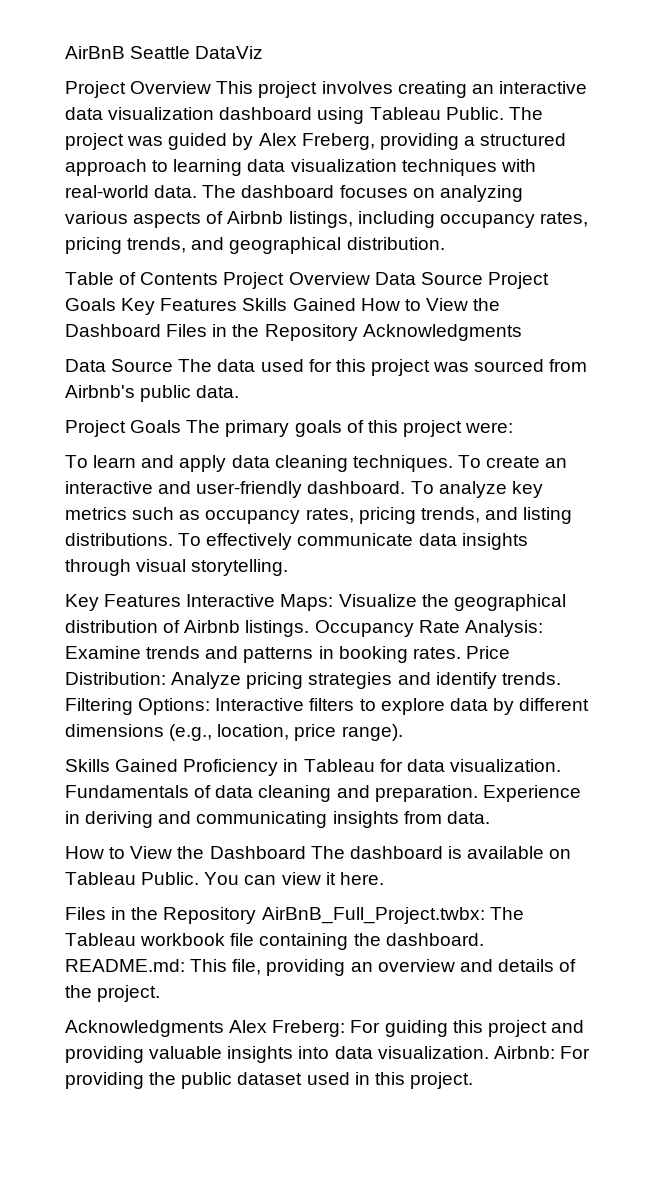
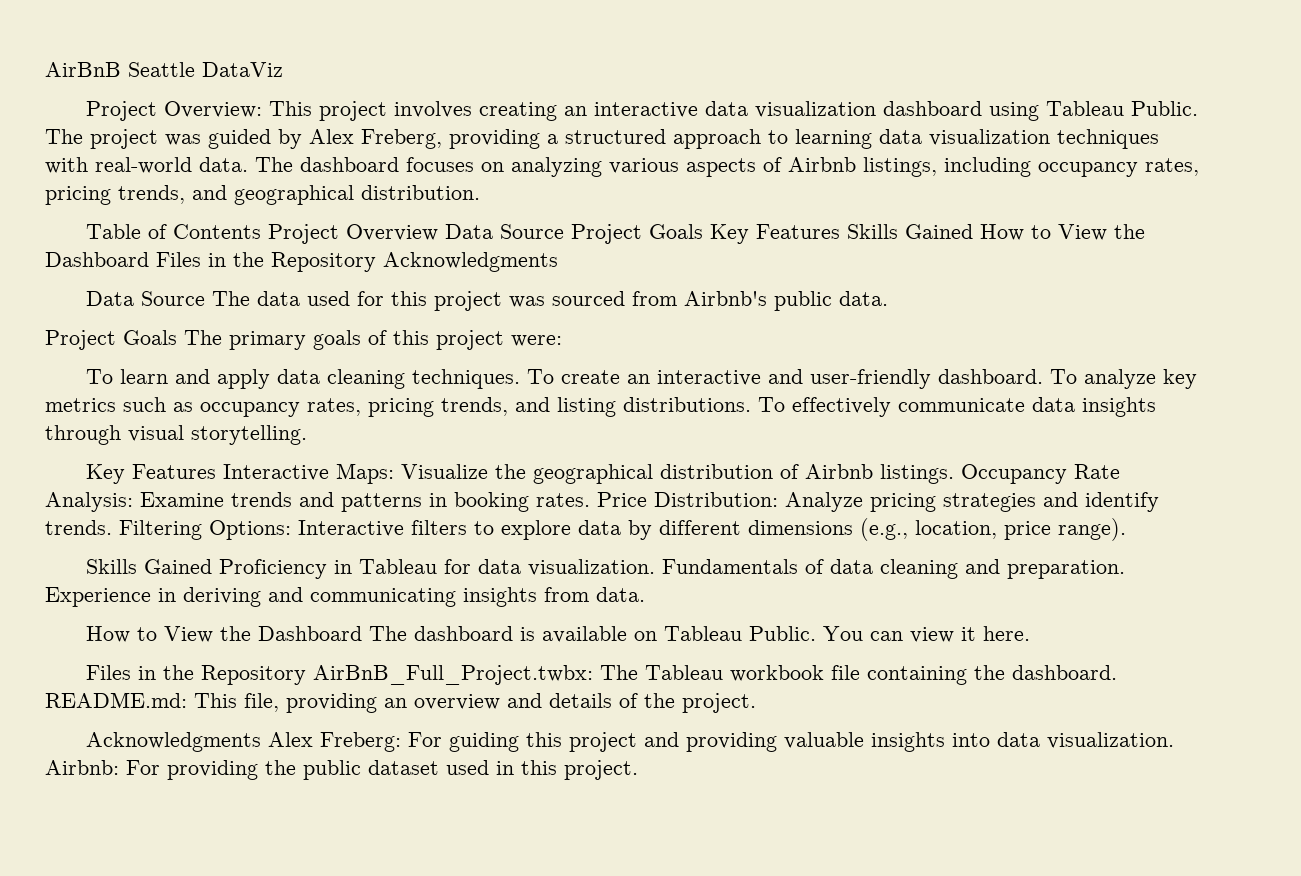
- Project Overview This project involves creating an interactive data visualization dashboard using Tableau Public.
+ Project Overview: This project involves creating an interactive data visualization dashboard using Tableau Public.

